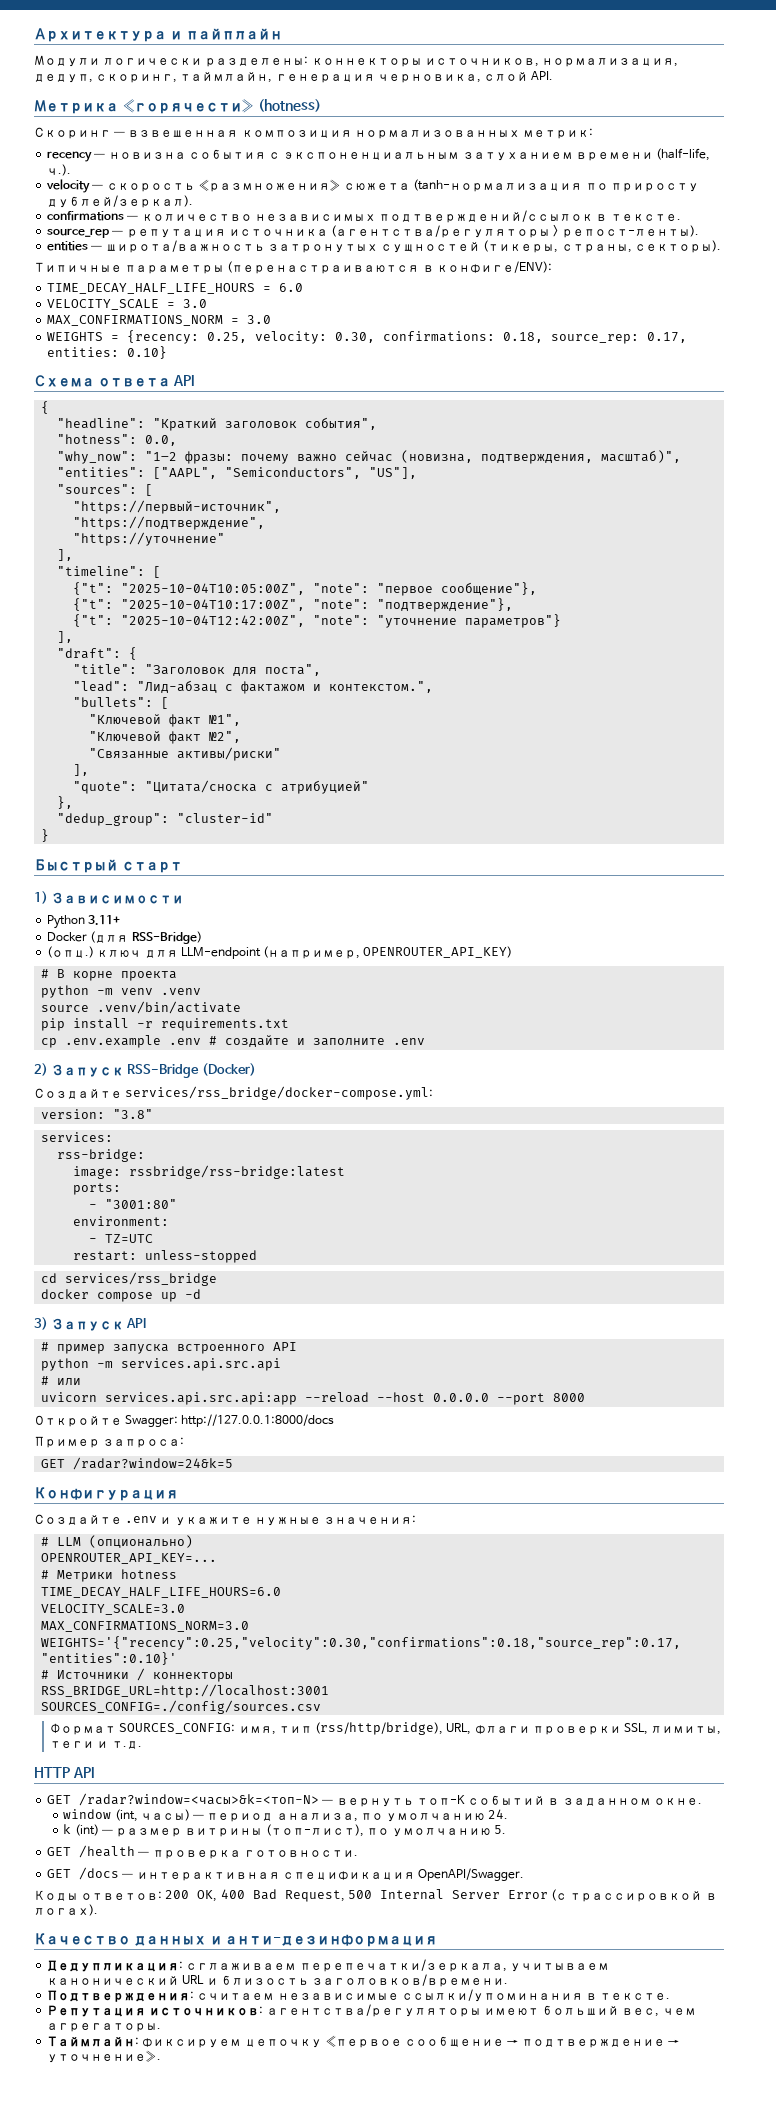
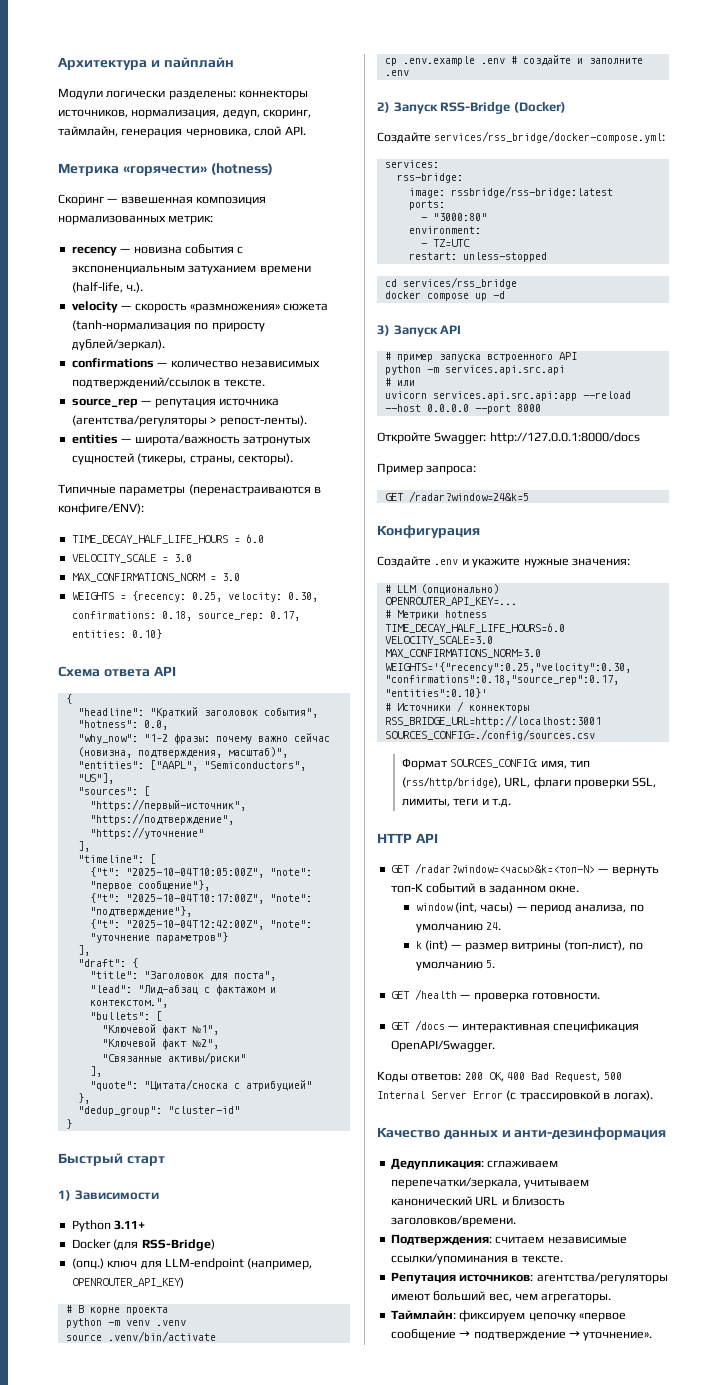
- pip install -r requirements.txt
- version: "3.8"
- - "3001:80"
+ - "3000:80"

